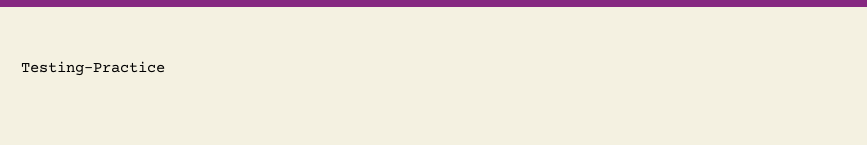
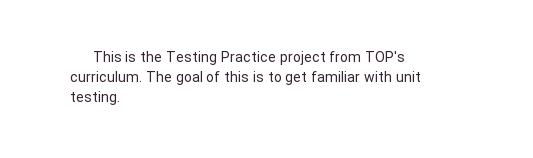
- Testing-Practice
+ This is the Testing Practice project from TOP's curriculum. The goal of this is to get familiar with unit testing.

